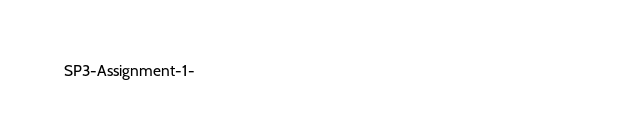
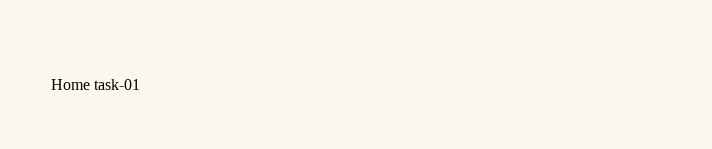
- SP3-Assignment-1-
+ Home task-01

